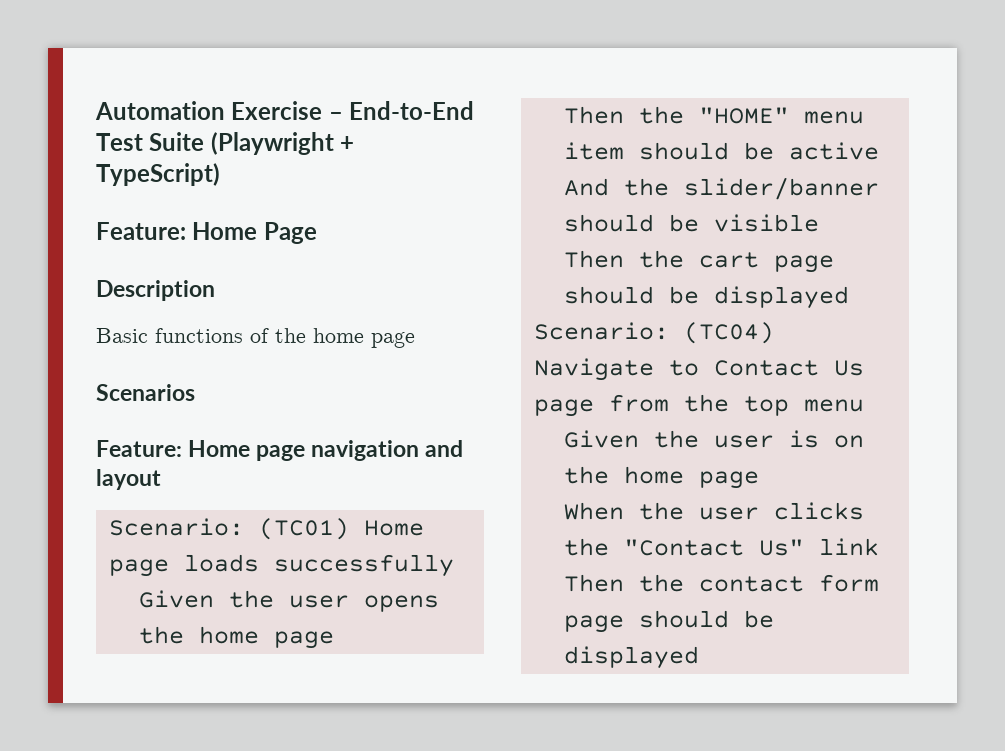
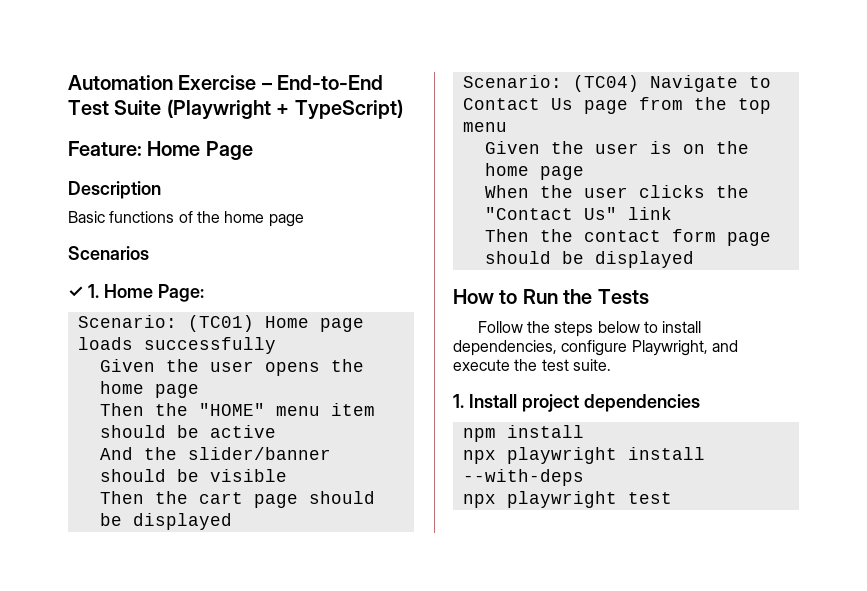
- Feature: Home page navigation and layout
+ ✓ 1. Home Page:
+ How to Run the Tests
+ Follow the steps below to install dependencies, configure Playwright, and execute the test suite.
+ 1. Install project dependencies
+ npm install
+ npx playwright install --with-deps
+ npx playwright test

